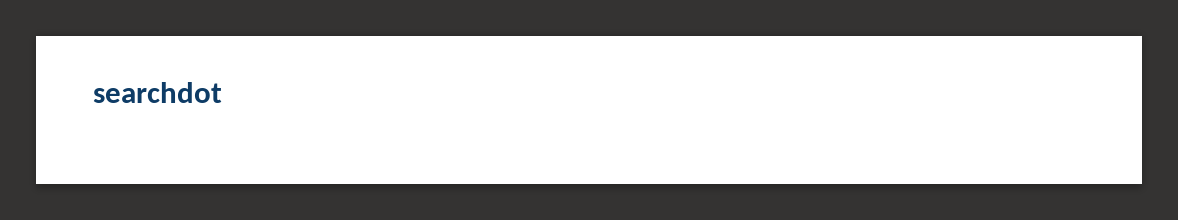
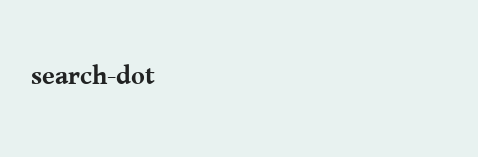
- searchdot
+ search-dot

